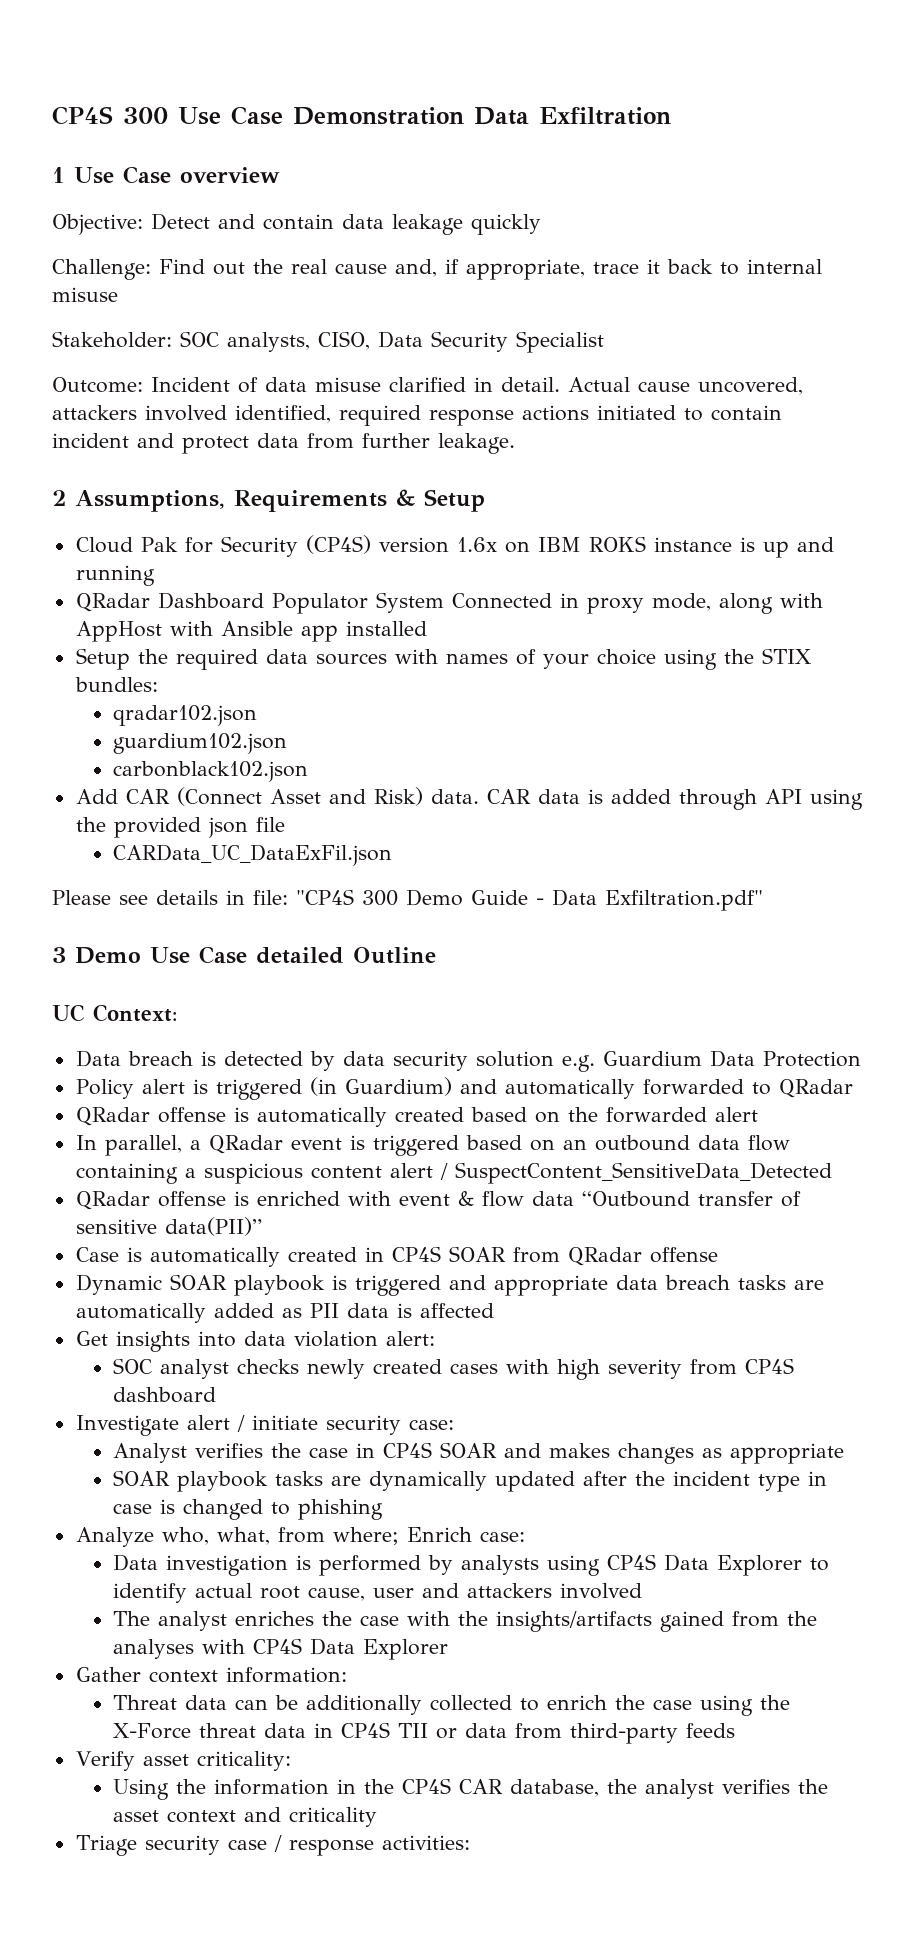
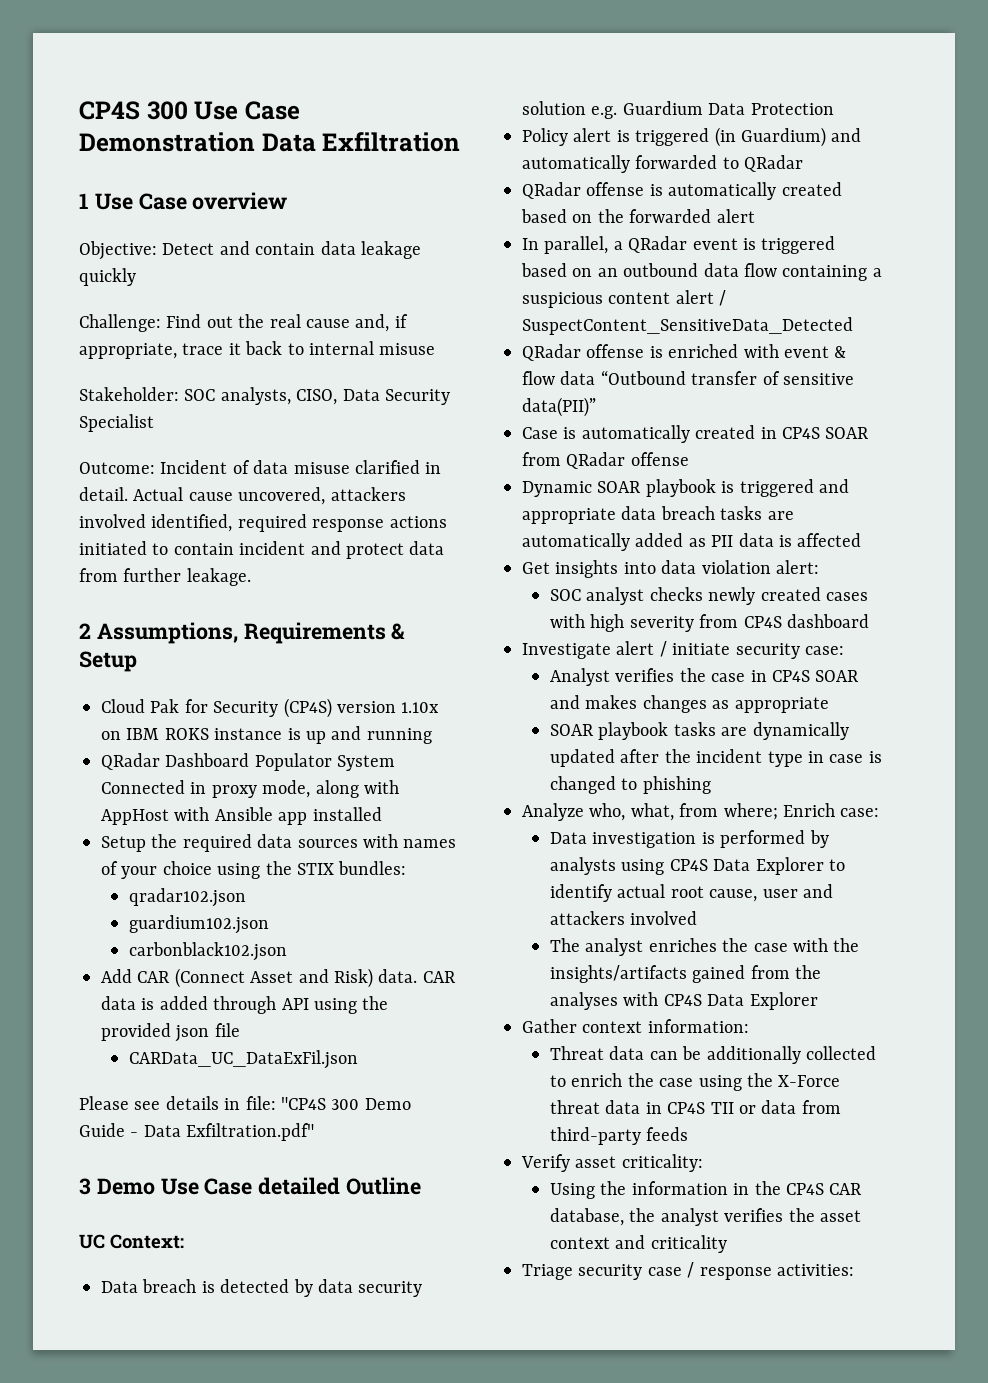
- Cloud Pak for Security (CP4S) version 1.6x on IBM ROKS instance is up and running
+ Cloud Pak for Security (CP4S) version 1.10x on IBM ROKS instance is up and running

